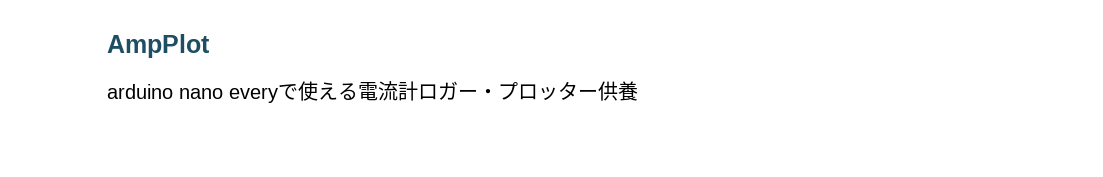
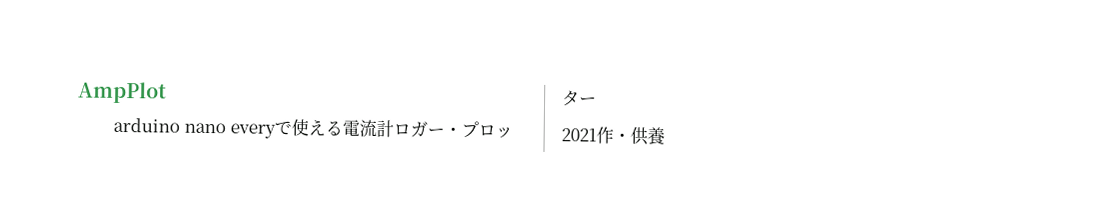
- arduino nano everyで使える電流計ロガー・プロッター供養
+ arduino nano everyで使える電流計ロガー・プロッター
+ 2021作・供養

